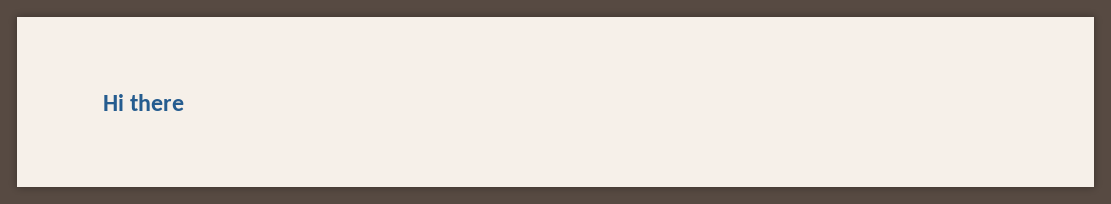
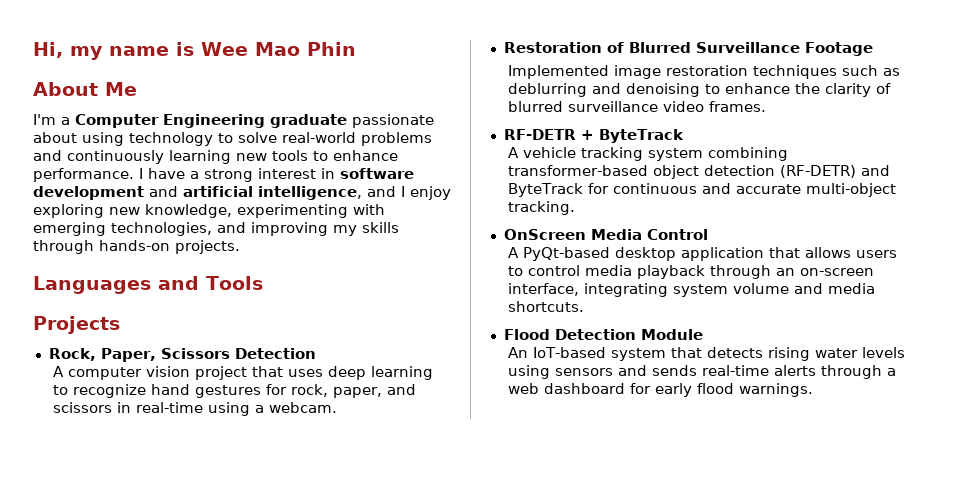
- Hi there
+ Hi, my name is Wee Mao Phin
+ About Me
+ I'm a Computer Engineering graduate passionate about using technology to solve real-world problems and continuously learning new tools to enhance performance. I have a strong interest in software development and artificial intelligence, and I enjoy exploring new knowledge, experimenting with emerging technologies, and improving my skills through hands-on projects.
+ Languages and Tools
+ Projects
+ Rock, Paper, Scissors Detection
+ A computer vision project that uses deep learning to recognize hand gestures for rock, paper, and scissors in real-time using a webcam.
+ Restoration of Blurred Surveillance Footage
+ Implemented image restoration techniques such as deblurring and denoising to enhance the clarity of blurred surveillance video frames.
+ RF-DETR + ByteTrack
+ A vehicle tracking system combining transformer-based object detection (RF-DETR) and ByteTrack for continuous and accurate multi-object tracking.
+ OnScreen Media Control
+ A PyQt-based desktop application that allows users to control media playback through an on-screen interface, integrating system volume and media shortcuts.
+ Flood Detection Module
+ An IoT-based system that detects rising water levels using sensors and sends real-time alerts through a web dashboard for early flood warnings.

